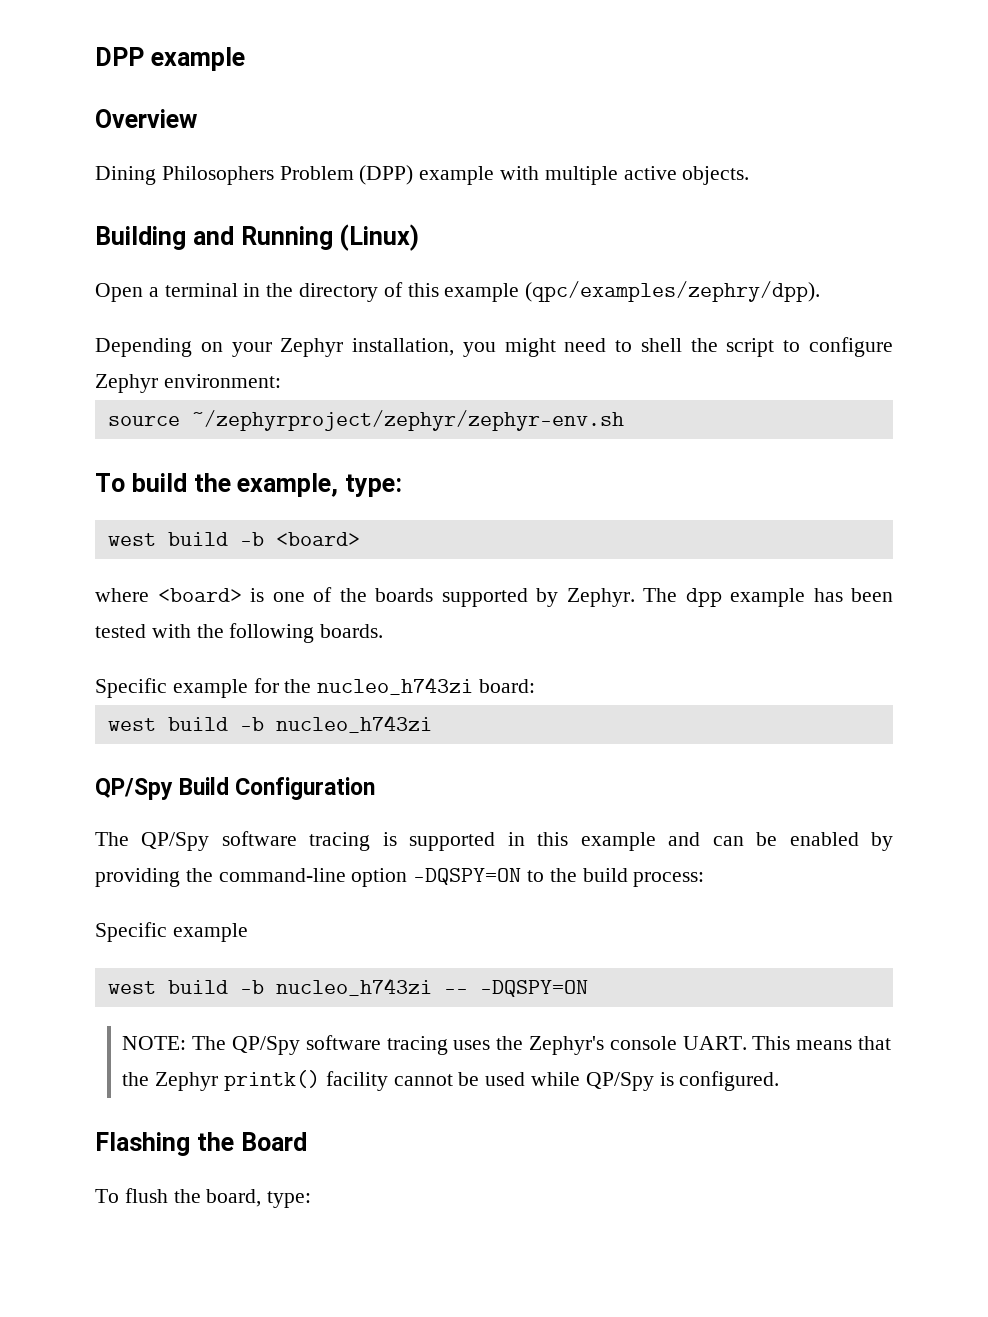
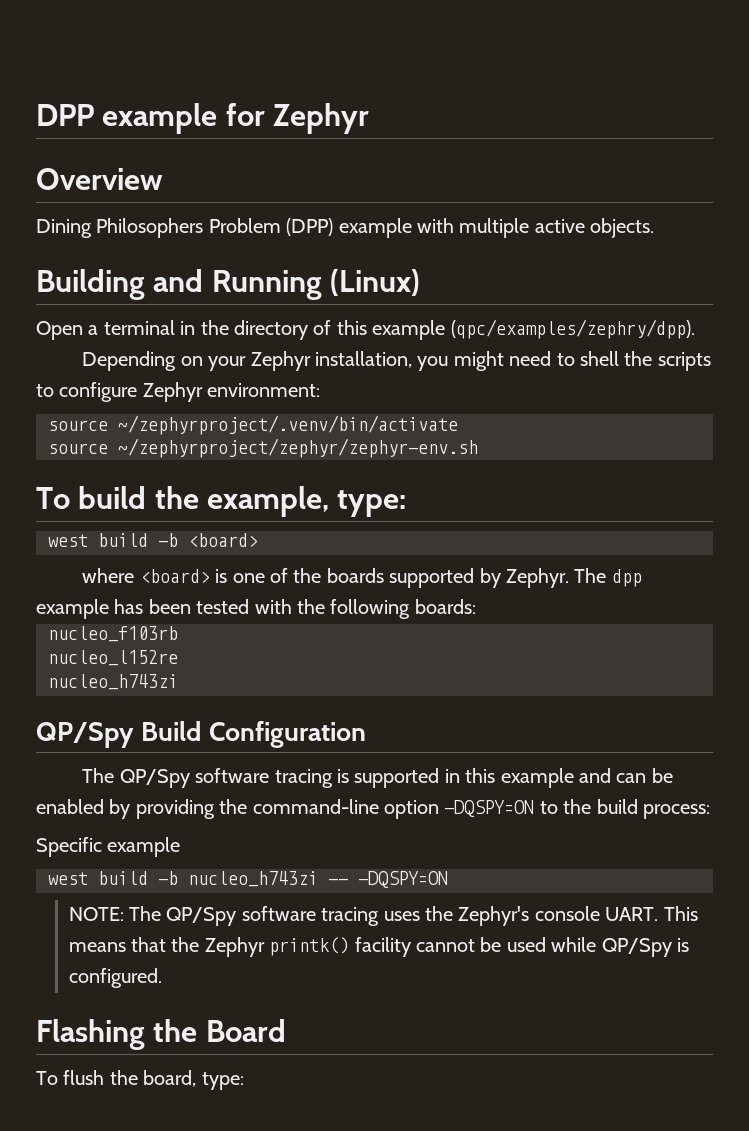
- DPP example
+ DPP example for Zephyr
- Depending on your Zephyr installation, you might need to shell the script to configure Zephyr environment:
+ Depending on your Zephyr installation, you might need to shell the scripts to configure Zephyr environment:
+ source ~/zephyrproject/.venv/bin/activate
- The dpp example has been tested with the following boards.
- Specific example for the nucleo_h743zi board:
- west build -b nucleo_h743zi
+ The dpp example has been tested with the following boards:
+ nucleo_f103rb
+ nucleo_l152re
+ nucleo_h743zi

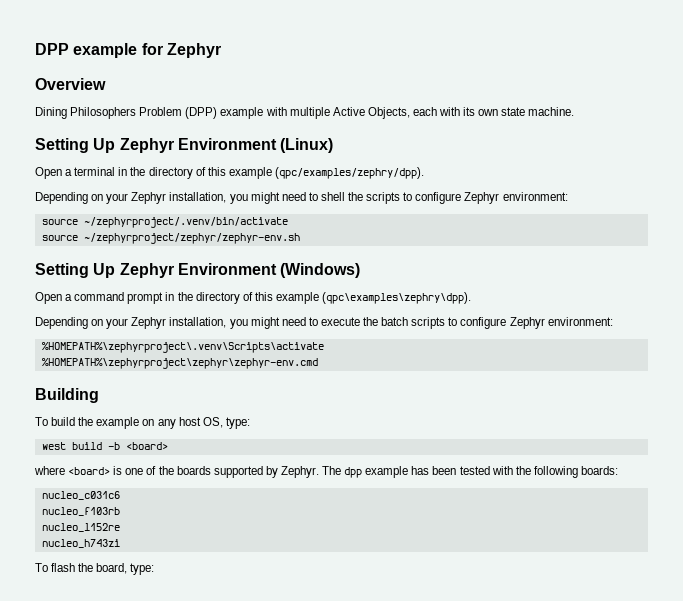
- Dining Philosophers Problem (DPP) example with multiple active objects.
- Building and Running (Linux)
+ Dining Philosophers Problem (DPP) example with multiple Active Objects, each with its own state machine.
+ Setting Up Zephyr Environment (Linux)
- To build the example, type:
+ Setting Up Zephyr Environment (Windows)
+ Open a command prompt in the directory of this example (qpc\examples\zephry\dpp).
+ Depending on your Zephyr installation, you might need to execute the batch scripts to configure Zephyr environment:
+ %HOMEPATH%\zephyrproject\.venv\Scripts\activate
+ %HOMEPATH%\zephyrproject\zephyr\zephyr-env.cmd
+ Building
+ To build the example on any host OS, type:
+ nucleo_c031c6
- QP/Spy Build Configuration
- The QP/Spy software tracing is supported in this example and can be enabled by providing the command-line option -DQSPY=ON to the build process:
- Specific example
- west build -b nucleo_h743zi -- -DQSPY=ON
- NOTE: The QP/Spy software tracing uses the Zephyr's console UART. This means that the Zephyr printk() facility cannot be used while QP/Spy is configured.
- Flashing the Board
- To flush the board, type:
+ To flash the board, type:

